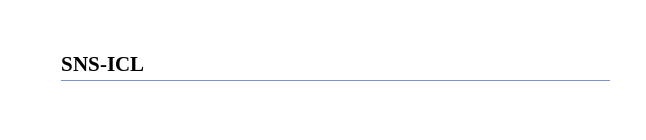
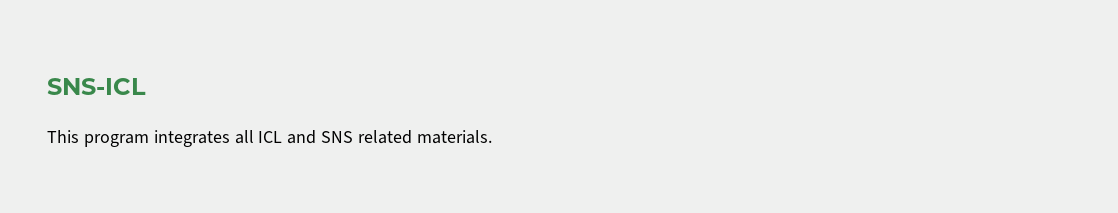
+ This program integrates all ICL and SNS related materials.

